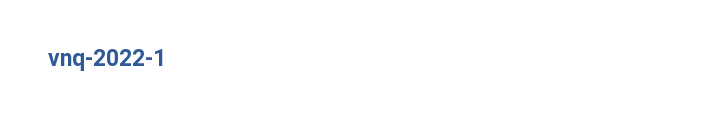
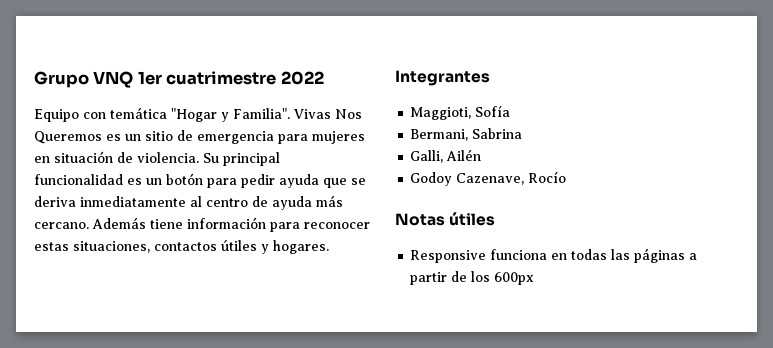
- vnq-2022-1
+ Grupo VNQ 1er cuatrimestre 2022
+ Equipo con temática "Hogar y Familia". Vivas Nos Queremos es un sitio de emergencia para mujeres en situación de violencia. Su principal funcionalidad es un botón para pedir ayuda que se deriva inmediatamente al centro de ayuda más cercano. Además tiene información para reconocer estas situaciones, contactos útiles y hogares.
+ Integrantes
+ Maggioti, Sofía
+ Bermani, Sabrina
+ Galli, Ailén
+ Godoy Cazenave, Rocío
+ Notas útiles
+ Responsive funciona en todas las páginas a partir de los 600px

